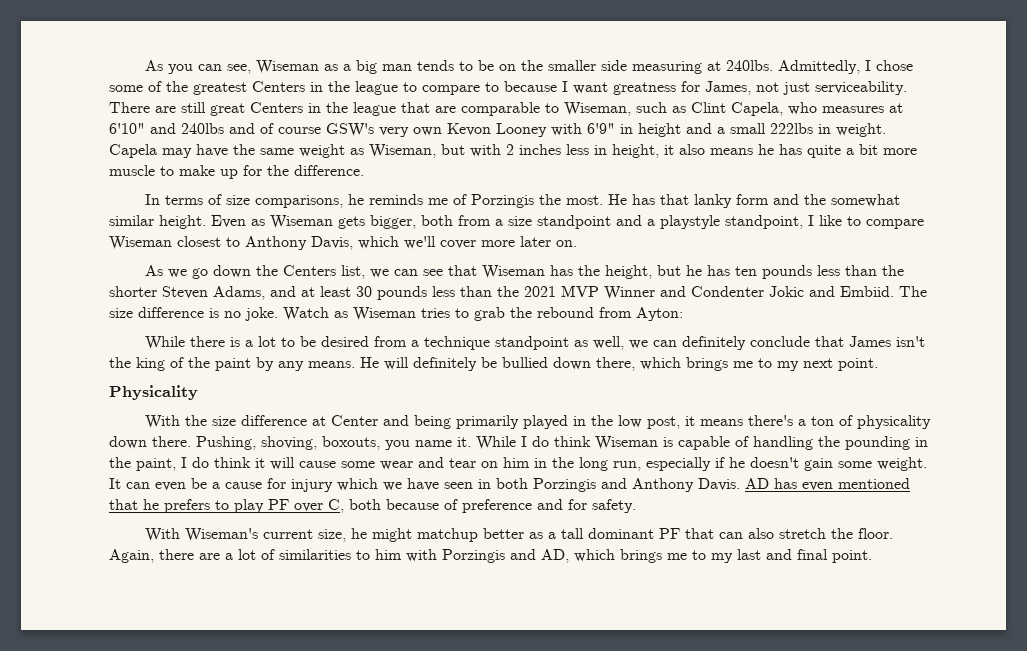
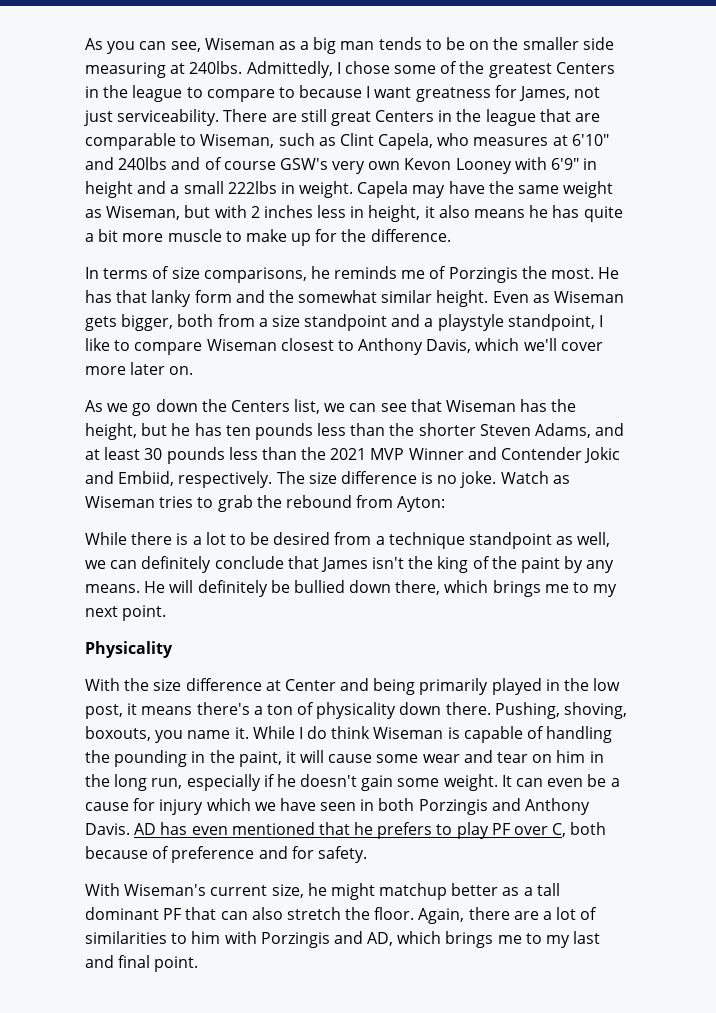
- As we go down the Centers list, we can see that Wiseman has the height, but he has ten pounds less than the shorter Steven Adams, and at least 30 pounds less than the 2021 MVP Winner and Condenter Jokic and Embiid.
+ As we go down the Centers list, we can see that Wiseman has the height, but he has ten pounds less than the shorter Steven Adams, and at least 30 pounds less than the 2021 MVP Winner and Contender Jokic and Embiid, respectively.
- While I do think Wiseman is capable of handling the pounding in the paint, I do think it will cause some wear and tear on him in the long run, especially if he doesn't gain some weight.
+ While I do think Wiseman is capable of handling the pounding in the paint, it will cause some wear and tear on him in the long run, especially if he doesn't gain some weight.

